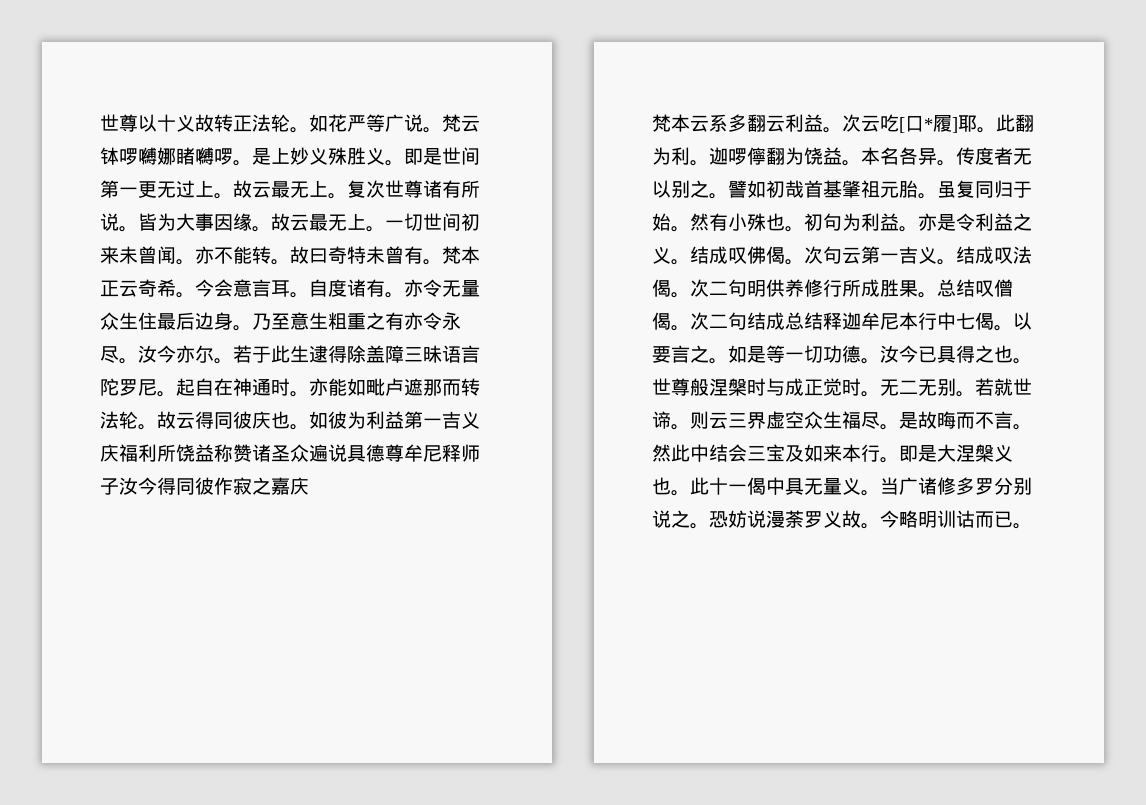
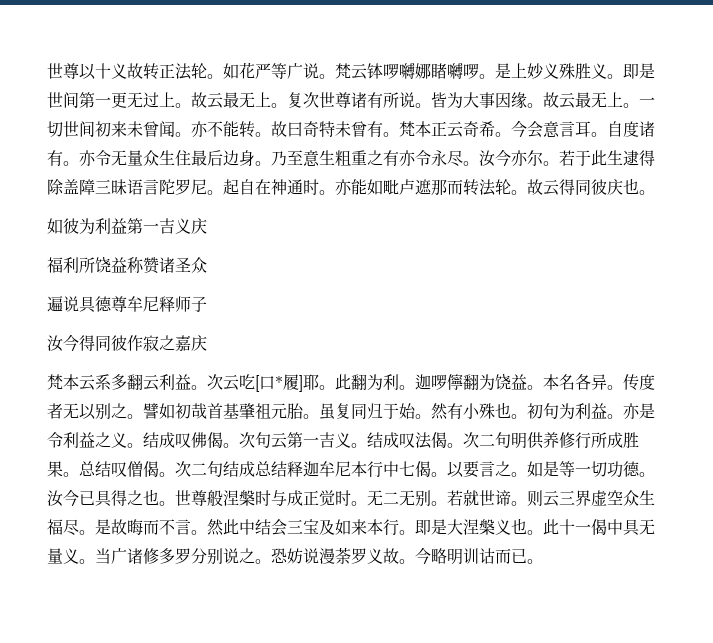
- 故云得同彼庆也。如彼为利益第一吉义庆福利所饶益称赞诸圣众遍说具德尊牟尼释师子汝今得同彼作寂之嘉庆
+ 故云得同彼庆也。
+ 如彼为利益第一吉义庆
+ 福利所饶益称赞诸圣众
+ 遍说具德尊牟尼释师子
+ 汝今得同彼作寂之嘉庆

